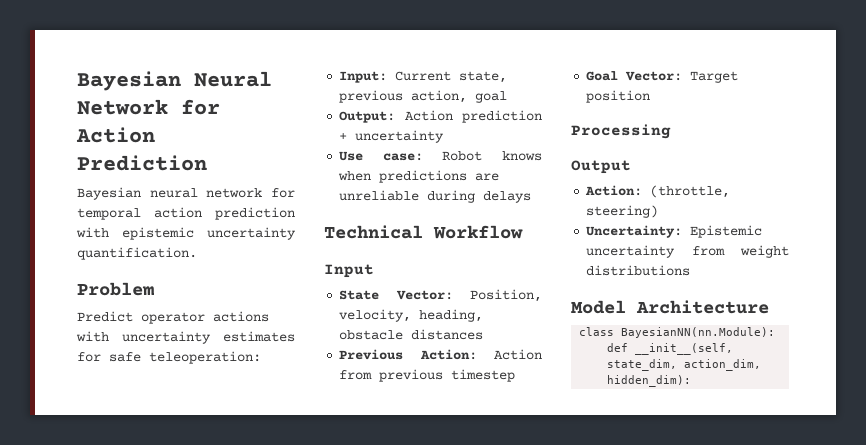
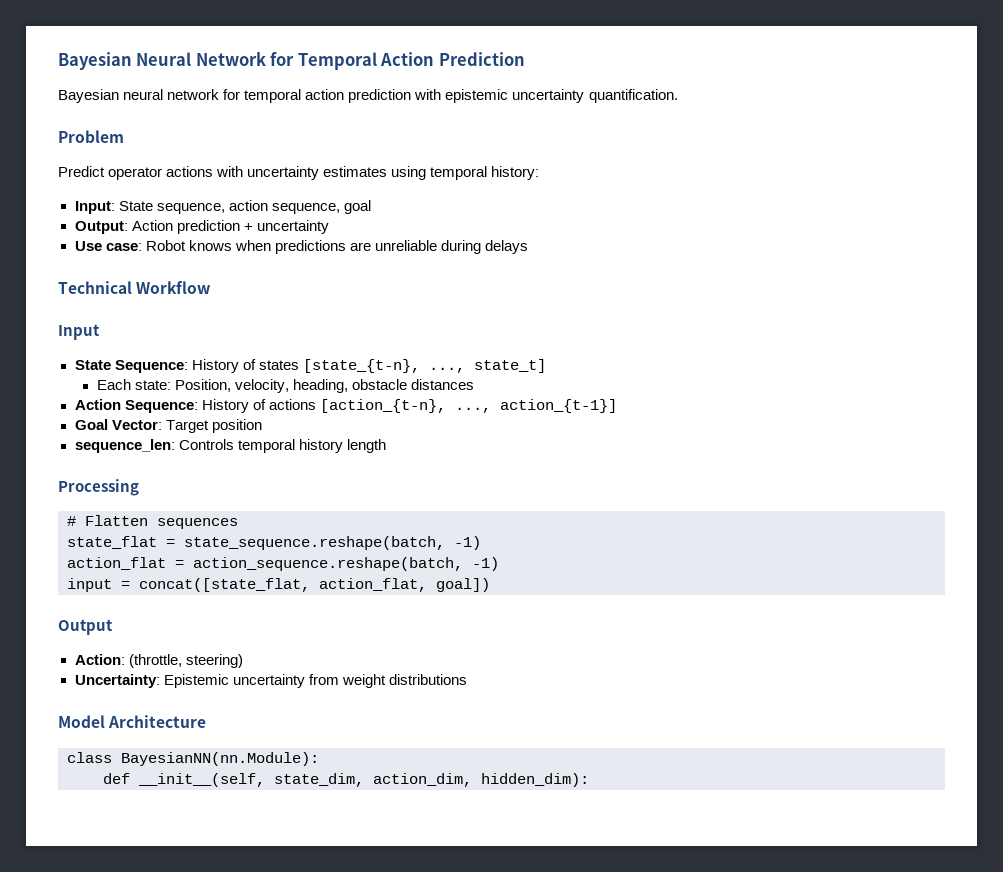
- Bayesian Neural Network for Action Prediction
+ Bayesian Neural Network for Temporal Action Prediction
- Predict operator actions with uncertainty estimates for safe teleoperation:
- Input: Current state, previous action, goal
+ Predict operator actions with uncertainty estimates using temporal history:
+ Input: State sequence, action sequence, goal
- State Vector: Position, velocity, heading, obstacle distances
+ State Sequence: History of states [state_{t-n}, ..., state_t]
+ Each state: Position, velocity, heading, obstacle distances
- Previous Action: Action from previous timestep
+ Action Sequence: History of actions [action_{t-n}, ..., action_{t-1}]
  Goal Vector: Target position
+ sequence_len: Controls temporal history length
  Processing
+ # Flatten sequences
+ state_flat = state_sequence.reshape(batch, -1)
+ action_flat = action_sequence.reshape(batch, -1)
+ input = concat([state_flat, action_flat, goal])

